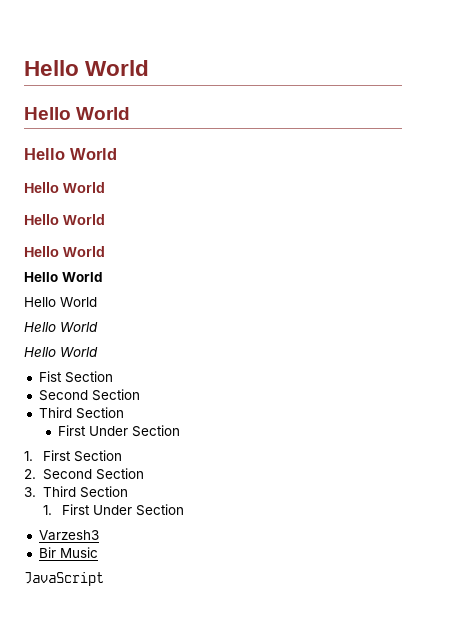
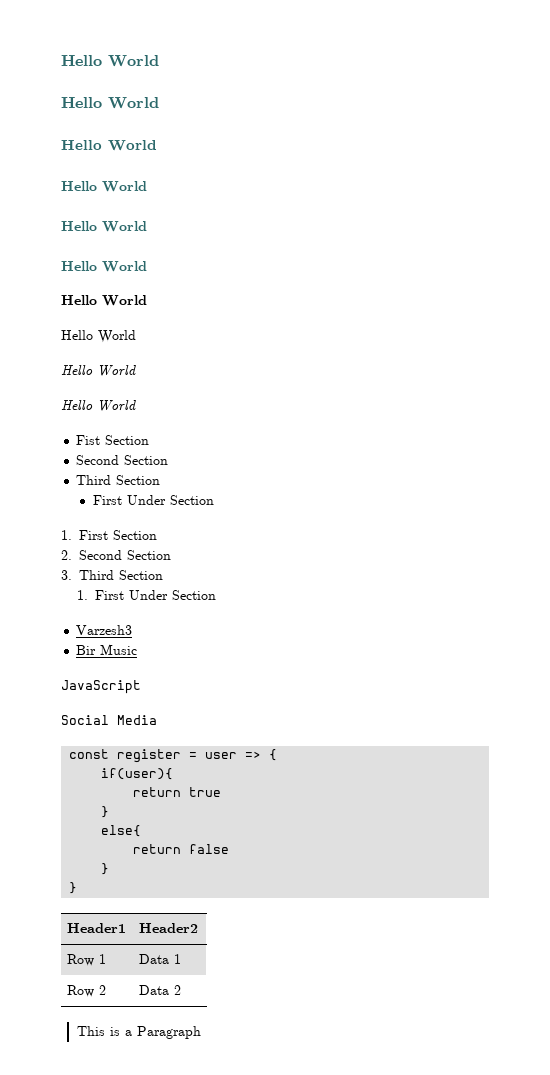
+ Social Media
+ const register = user => {
+ if(user){
+ return true
+ }
+ else{
+ return false
+ }
+ }
+ Header1 | Header2
+ Row 1 | Data 1
+ Row 2 | Data 2
+ This is a Paragraph

